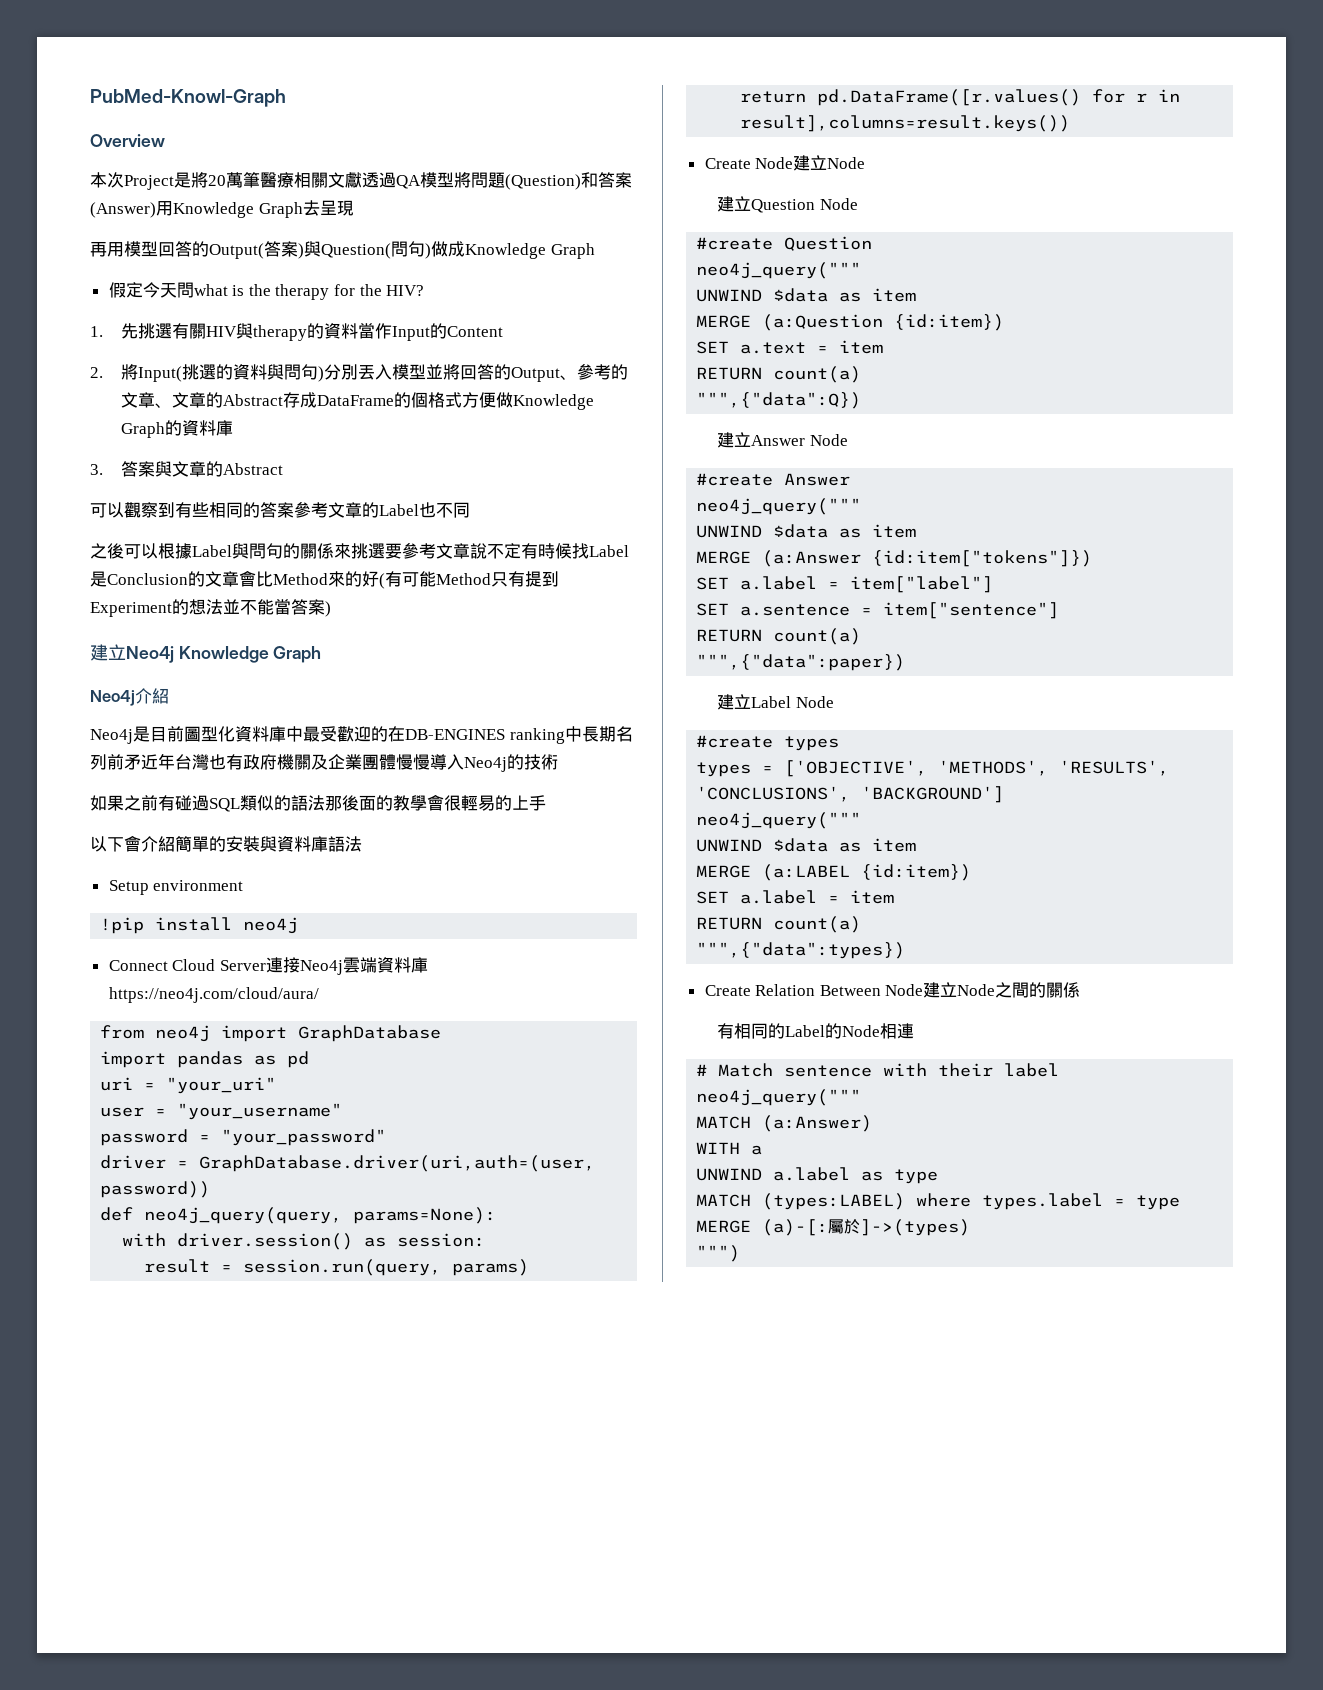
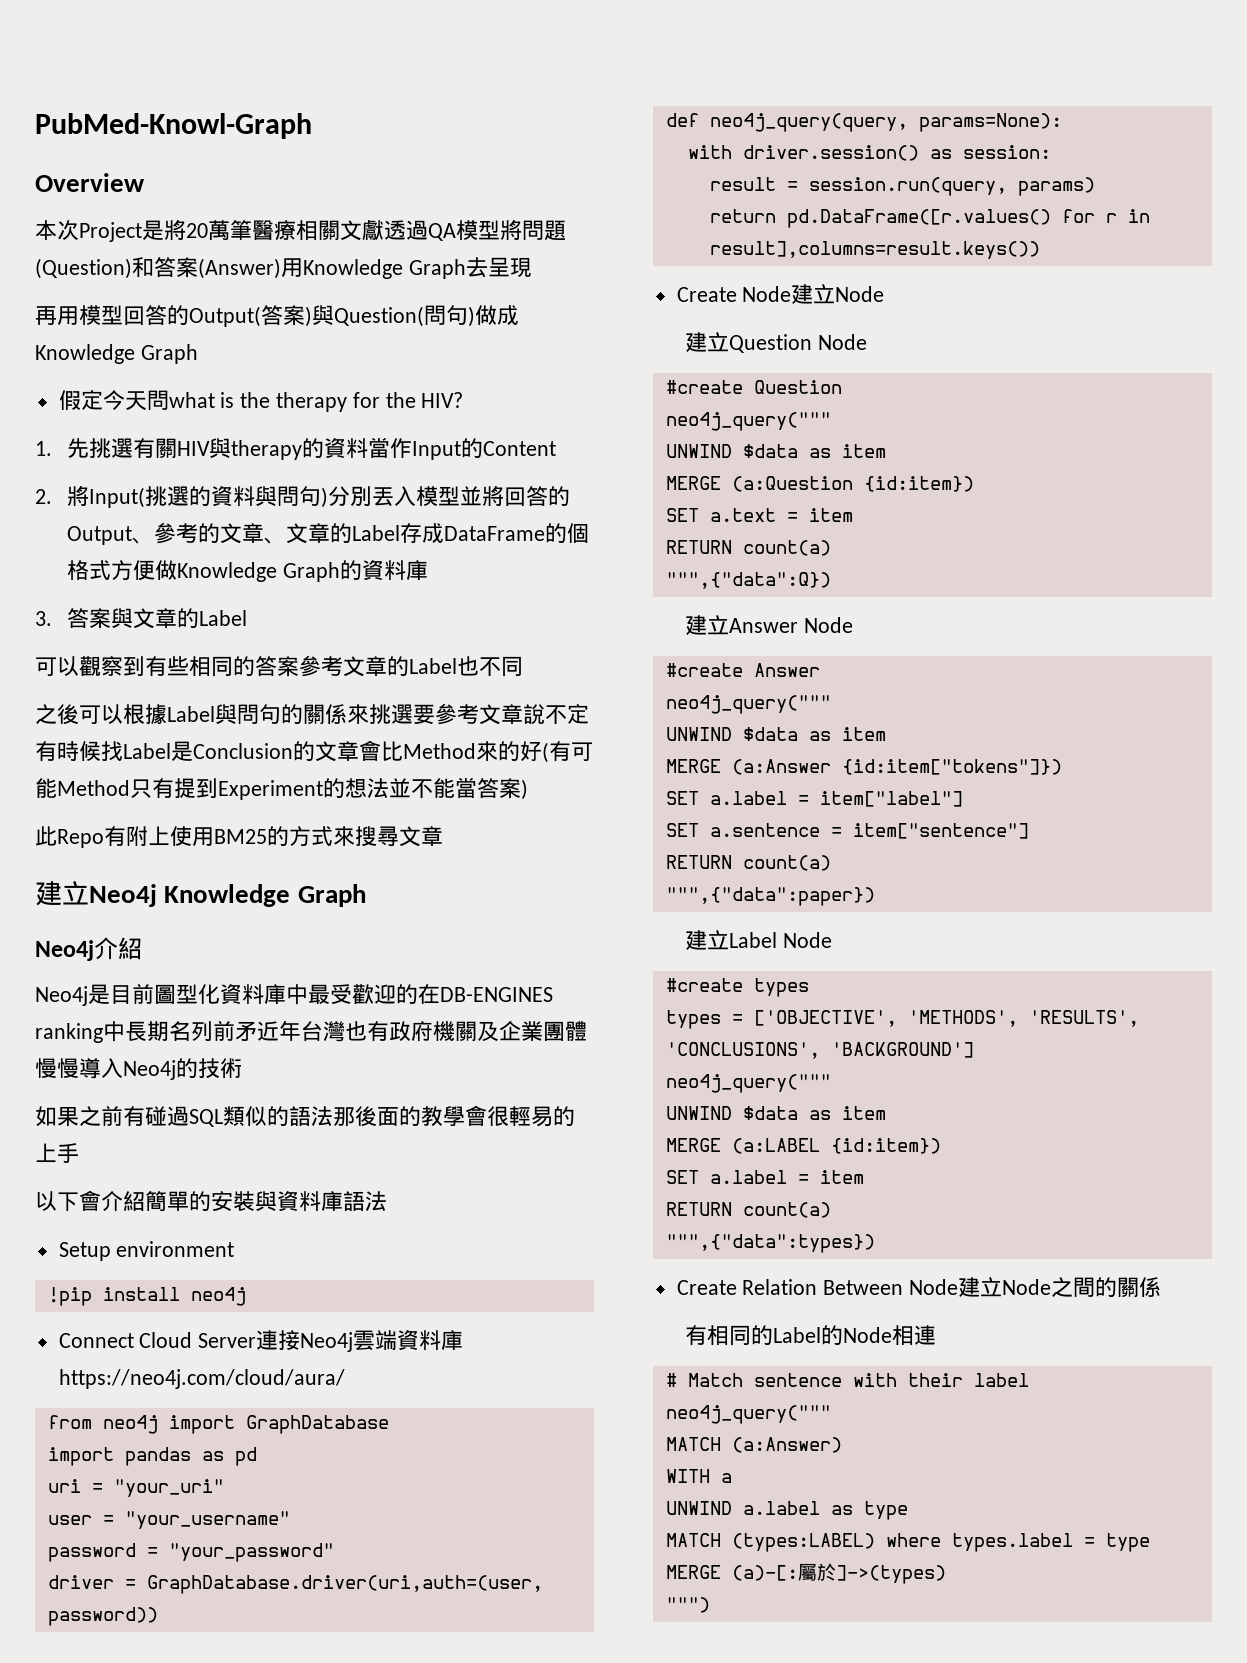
- 2.將Input(挑選的資料與問句)分別丟入模型並將回答的Output、參考的文章、文章的Abstract存成DataFrame的個格式方便做Knowledge Graph的資料庫
+ 2.將Input(挑選的資料與問句)分別丟入模型並將回答的Output、參考的文章、文章的Label存成DataFrame的個格式方便做Knowledge Graph的資料庫
- 3.答案與文章的Abstract
+ 3.答案與文章的Label
+ 此Repo有附上使用BM25的方式來搜尋文章

